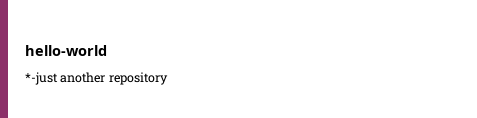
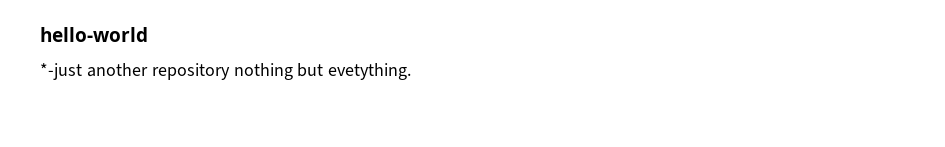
- *-just another repository
+ *-just another repository nothing but evetything.

